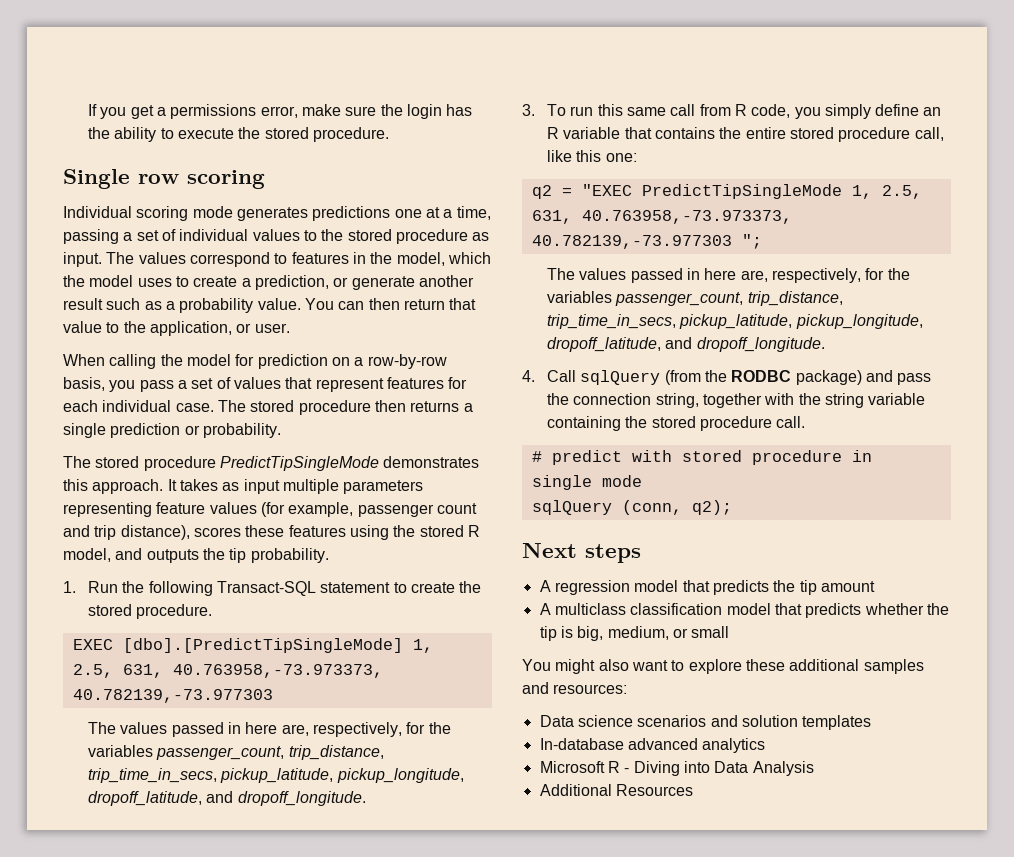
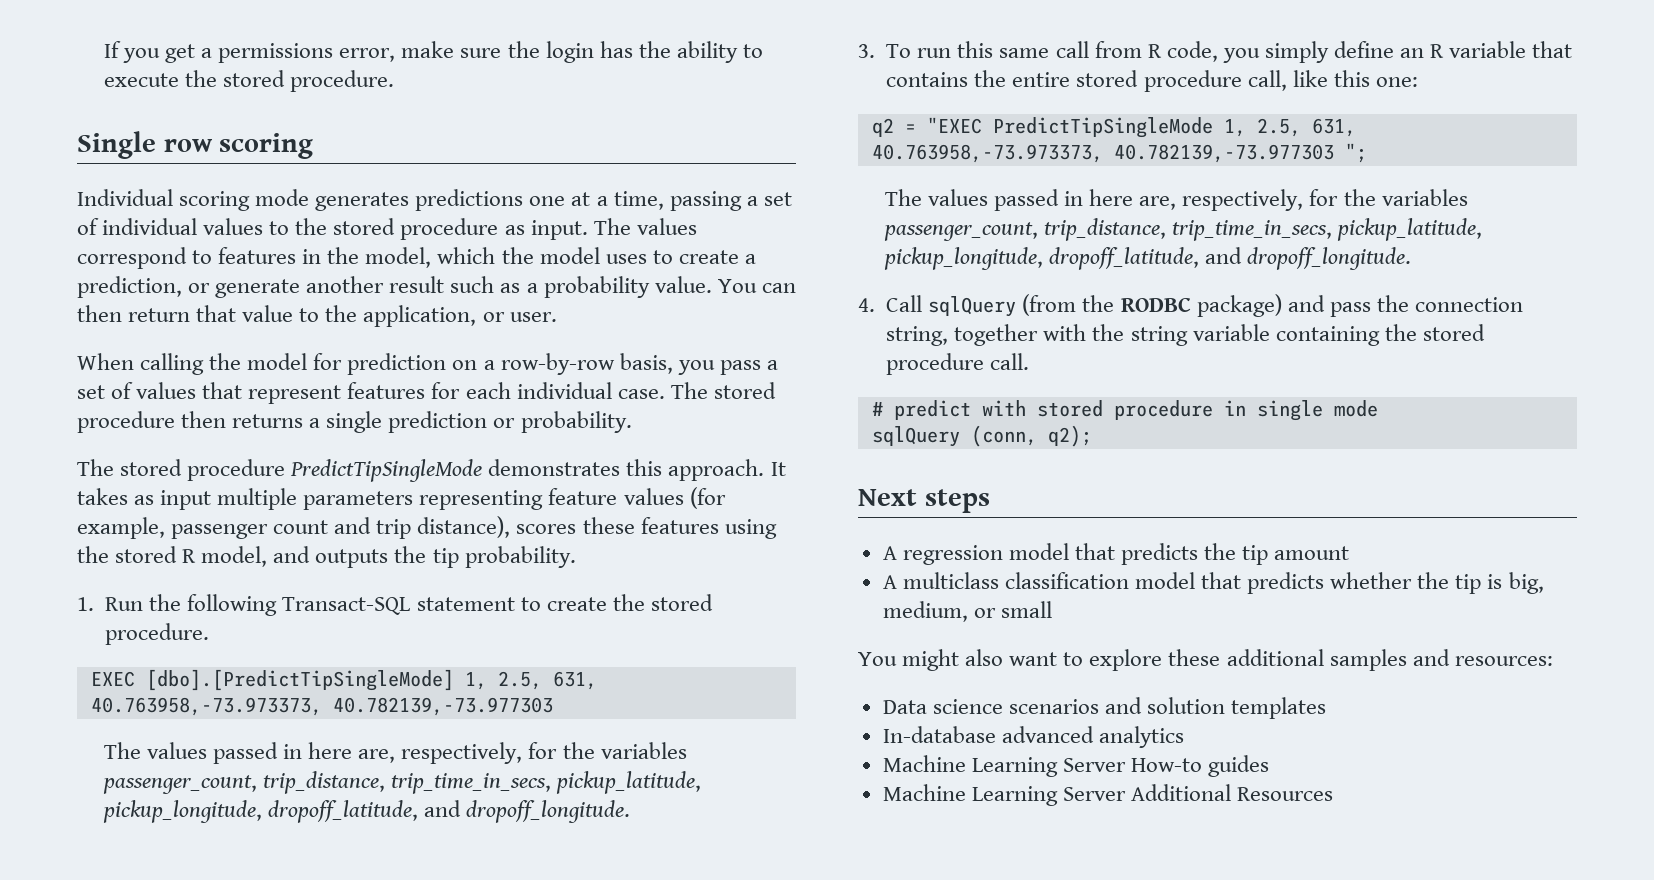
- Microsoft R - Diving into Data Analysis
- Additional Resources
+ Machine Learning Server How-to guides
+ Machine Learning Server Additional Resources

